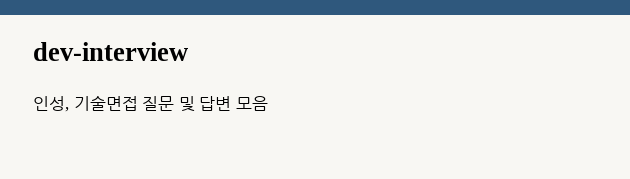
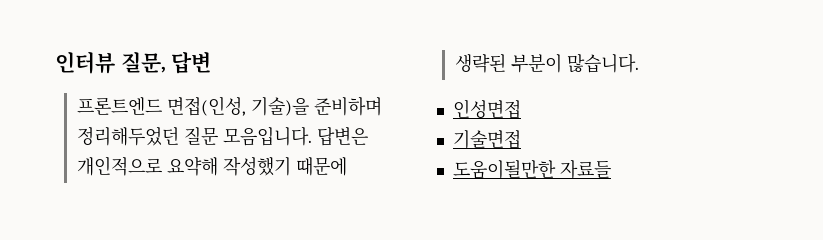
- dev-interview
- 인성, 기술면접 질문 및 답변 모음
+ 인터뷰 질문, 답변
+ 프론트엔드 면접(인성, 기술)을 준비하며 정리해두었던 질문 모음입니다. 답변은 개인적으로 요약해 작성했기 때문에 생략된 부분이 많습니다.
+ 인성면접
+ 기술면접
+ 도움이될만한 자료들

